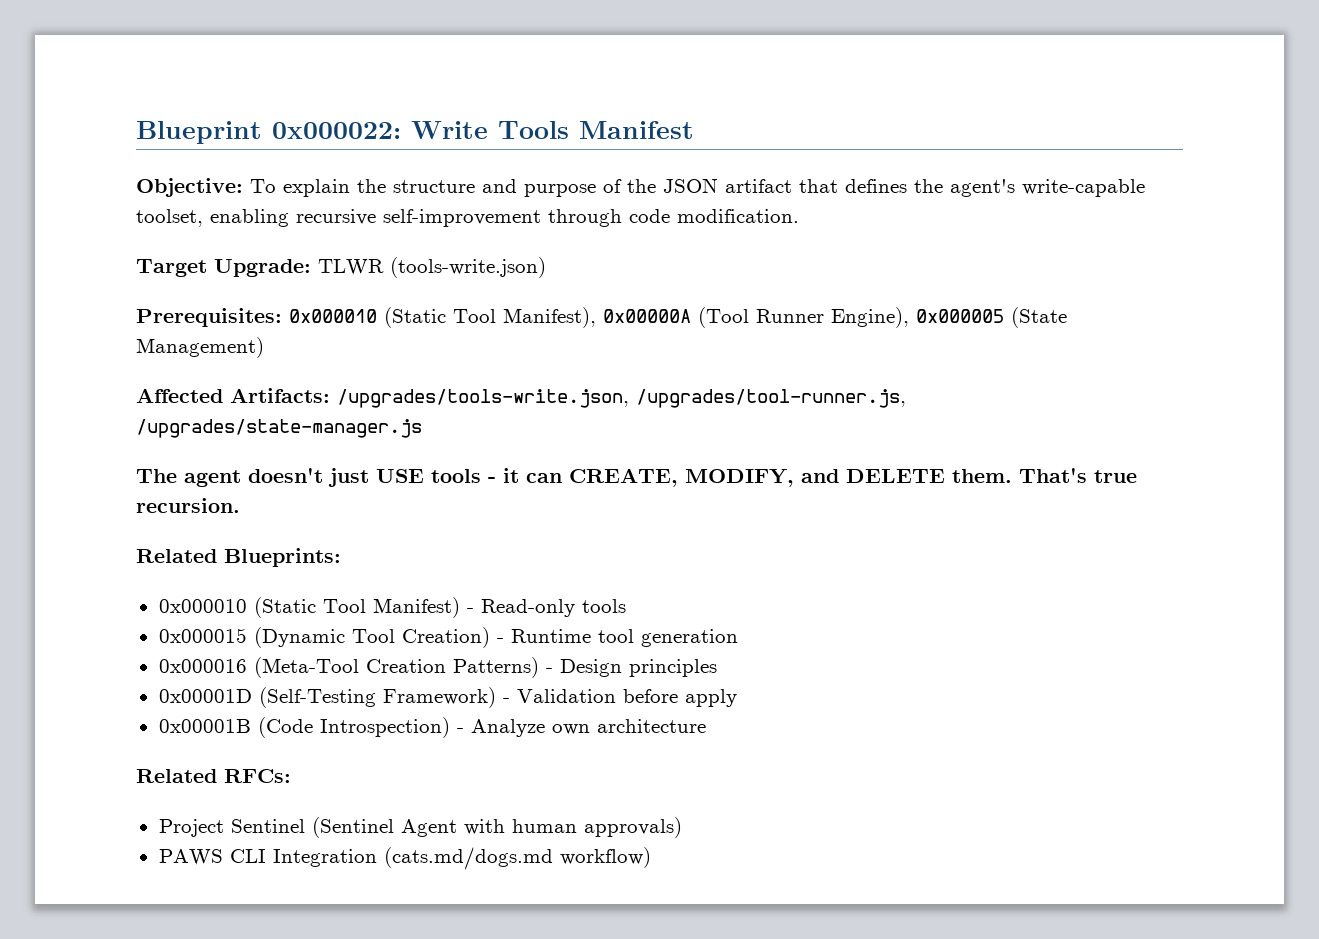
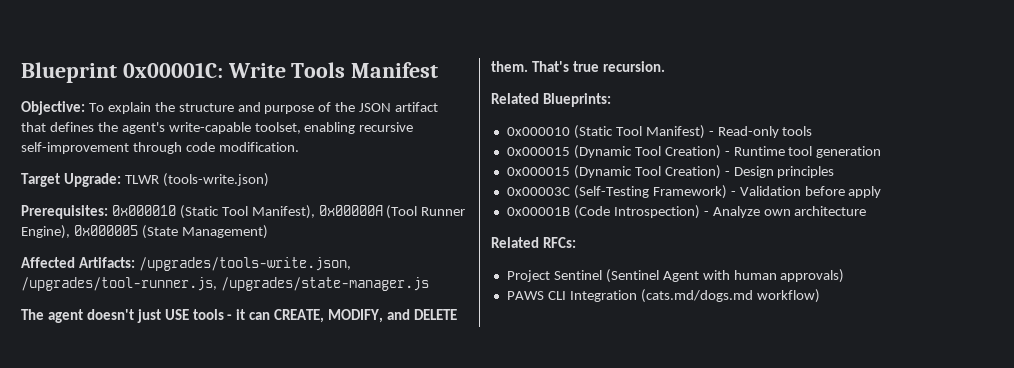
- Blueprint 0x000022: Write Tools Manifest
+ Blueprint 0x00001C: Write Tools Manifest
- 0x000016 (Meta-Tool Creation Patterns) - Design principles
+ 0x000015 (Dynamic Tool Creation) - Design principles
- 0x00001D (Self-Testing Framework) - Validation before apply
+ 0x00003C (Self-Testing Framework) - Validation before apply

